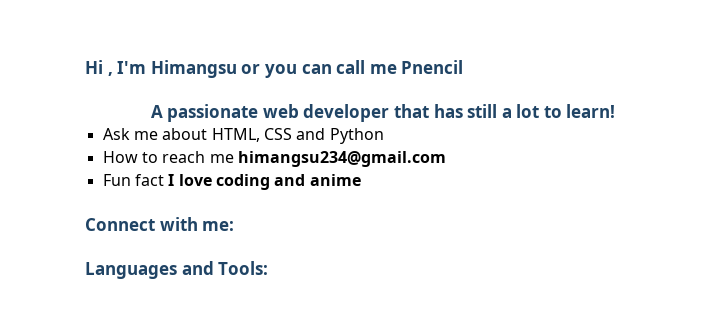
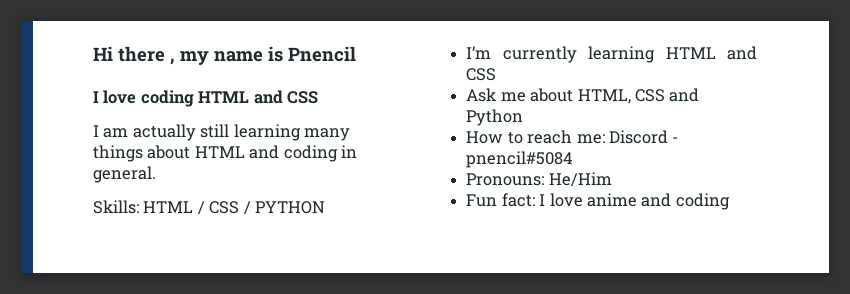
- Hi , I'm Himangsu or you can call me Pnencil
- A passionate web developer that has still a lot to learn!
+ Hi there , my name is Pnencil
+ I love coding HTML and CSS
+ I am actually still learning many things about HTML and coding in general.
+ Skills: HTML / CSS / PYTHON
+ I’m currently learning HTML and CSS
- How to reach me himangsu234@gmail.com
+ How to reach me: Discord - pnencil#5084
+ Pronouns: He/Him
- Fun fact I love coding and anime
- Connect with me:
- Languages and Tools:
+ Fun fact: I love anime and coding

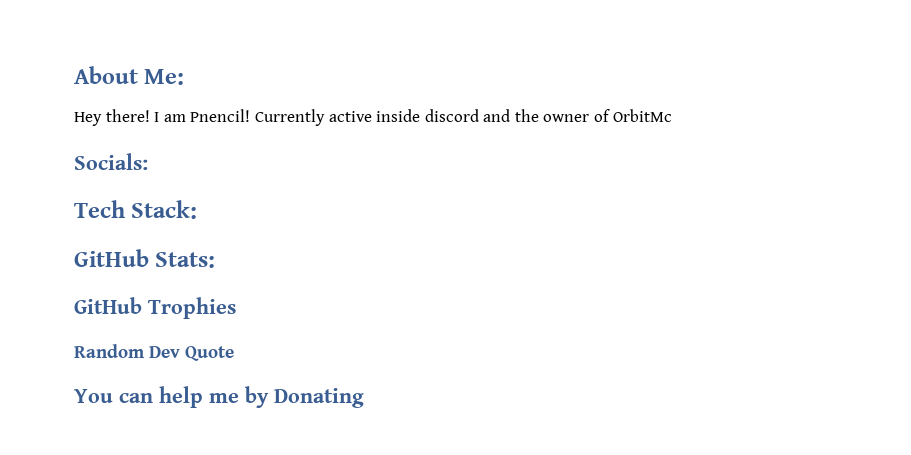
- Hi there , my name is Pnencil
- I love coding HTML and CSS
- I am actually still learning many things about HTML and coding in general.
- Skills: HTML / CSS / PYTHON
- I’m currently learning HTML and CSS
- Ask me about HTML, CSS and Python
- How to reach me: Discord - pnencil#5084
- Pronouns: He/Him
- Fun fact: I love anime and coding
+ About Me:
+ Hey there! I am Pnencil! Currently active inside discord and the owner of OrbitMc
+ Socials:
+ Tech Stack:
+ GitHub Stats:
+ GitHub Trophies
+ Random Dev Quote
+ You can help me by Donating

